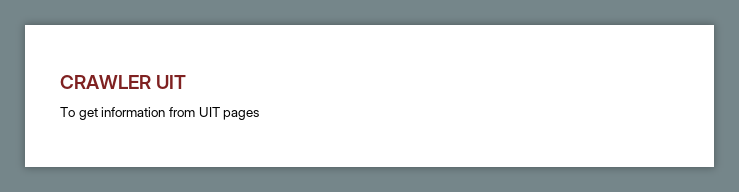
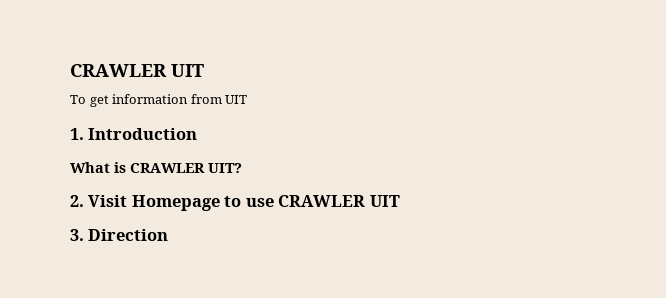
- To get information from UIT pages
+ To get information from UIT
+ 1. Introduction
+ What is CRAWLER UIT?
+ 2. Visit Homepage to use CRAWLER UIT
+ 3. Direction

